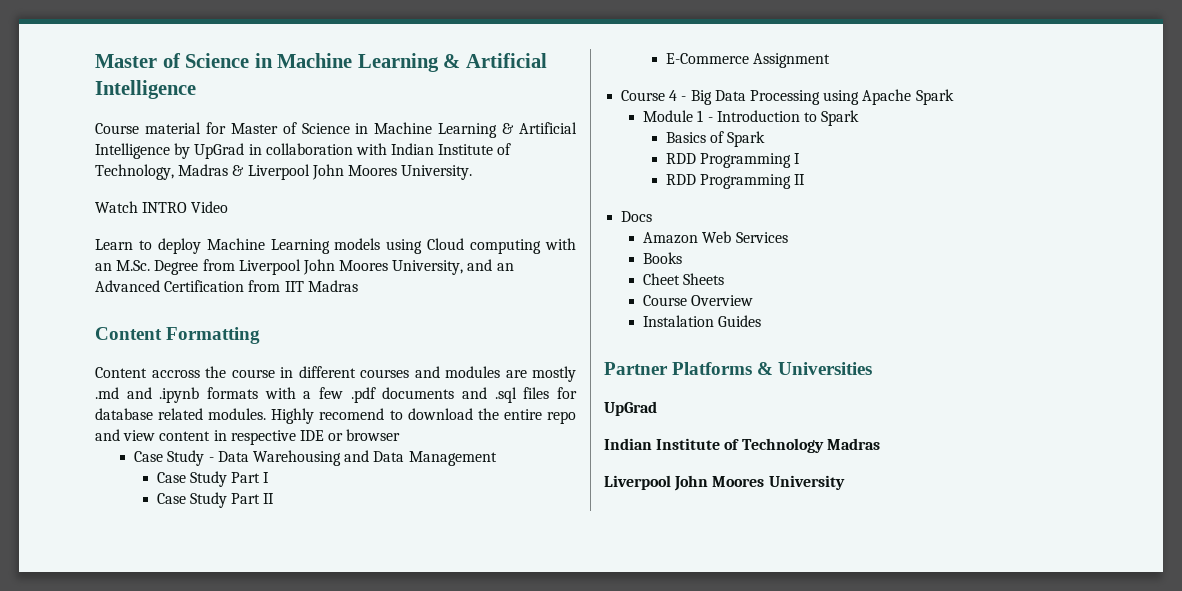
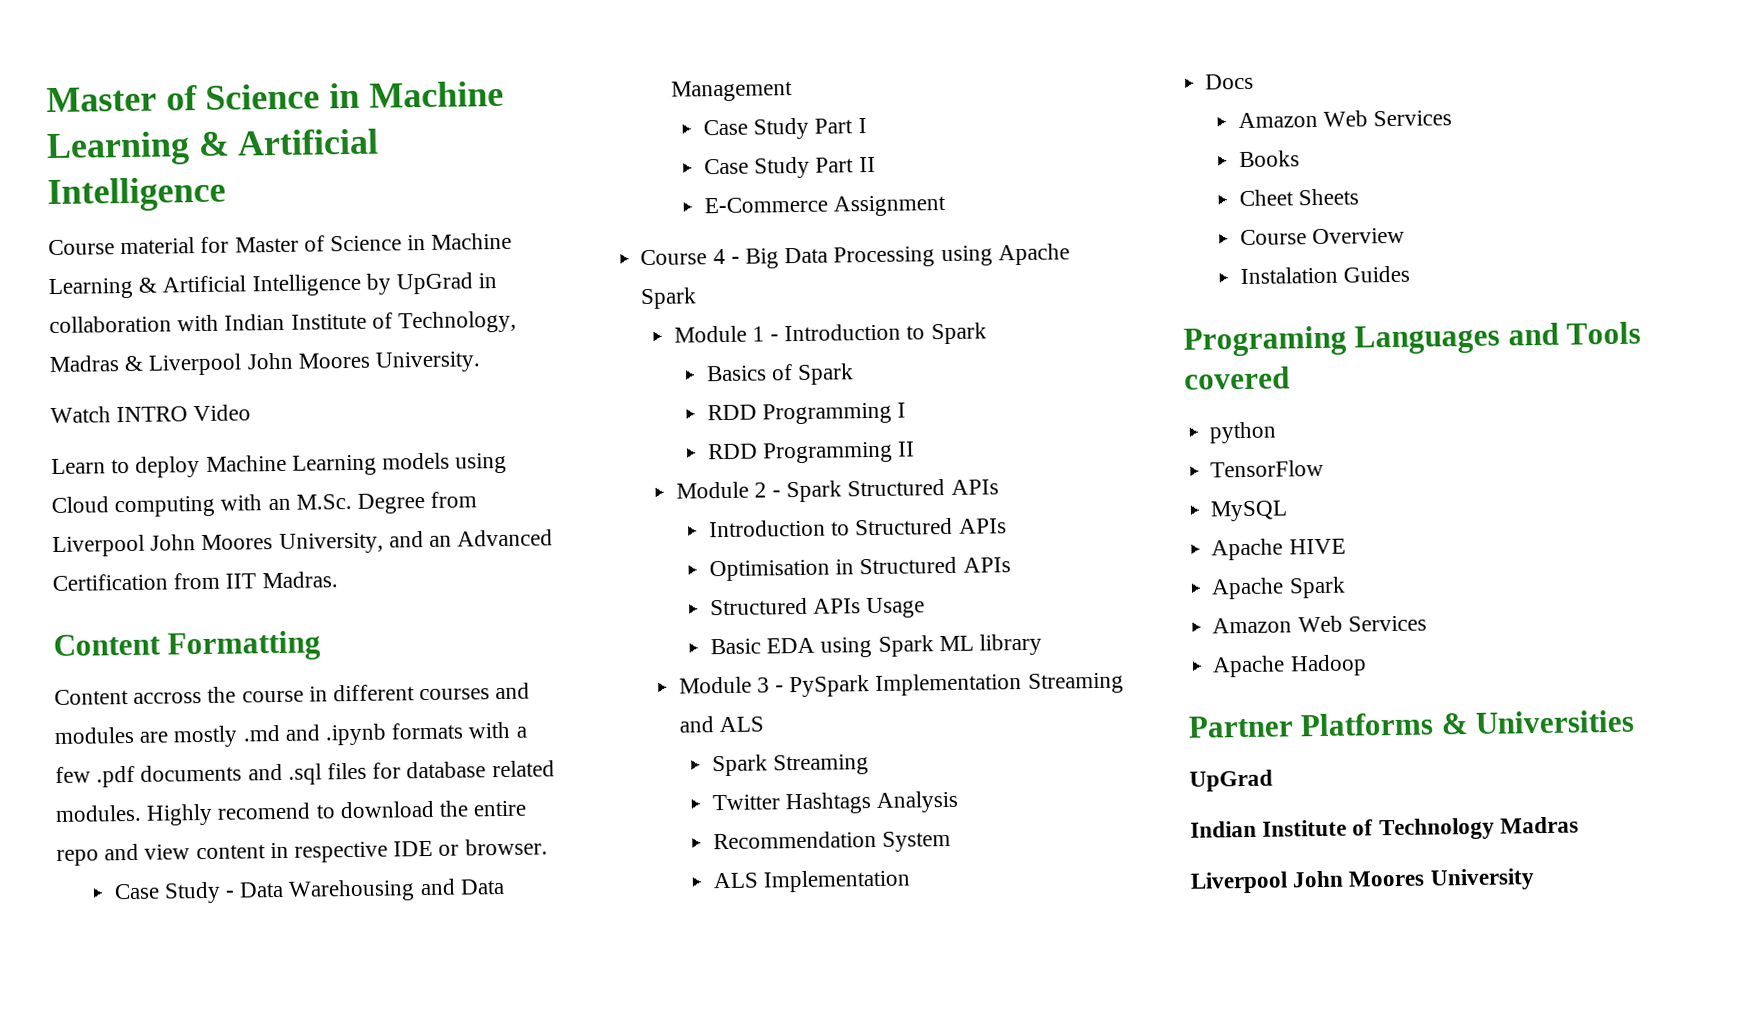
- Learn to deploy Machine Learning models using Cloud computing with an M.Sc. Degree from Liverpool John Moores University, and an Advanced Certification from IIT Madras
+ Learn to deploy Machine Learning models using Cloud computing with an M.Sc. Degree from Liverpool John Moores University, and an Advanced Certification from IIT Madras.
- Highly recomend to download the entire repo and view content in respective IDE or browser
+ Highly recomend to download the entire repo and view content in respective IDE or browser.
+ Module 2 - Spark Structured APIs
+ Introduction to Structured APIs
+ Optimisation in Structured APIs
+ Structured APIs Usage
+ Basic EDA using Spark ML library
+ Module 3 - PySpark Implementation Streaming and ALS
+ Spark Streaming
+ Twitter Hashtags Analysis
+ Recommendation System
+ ALS Implementation
+ Programing Languages and Tools covered
+ python
+ TensorFlow
+ MySQL
+ Apache HIVE
+ Apache Spark
+ Amazon Web Services
+ Apache Hadoop

